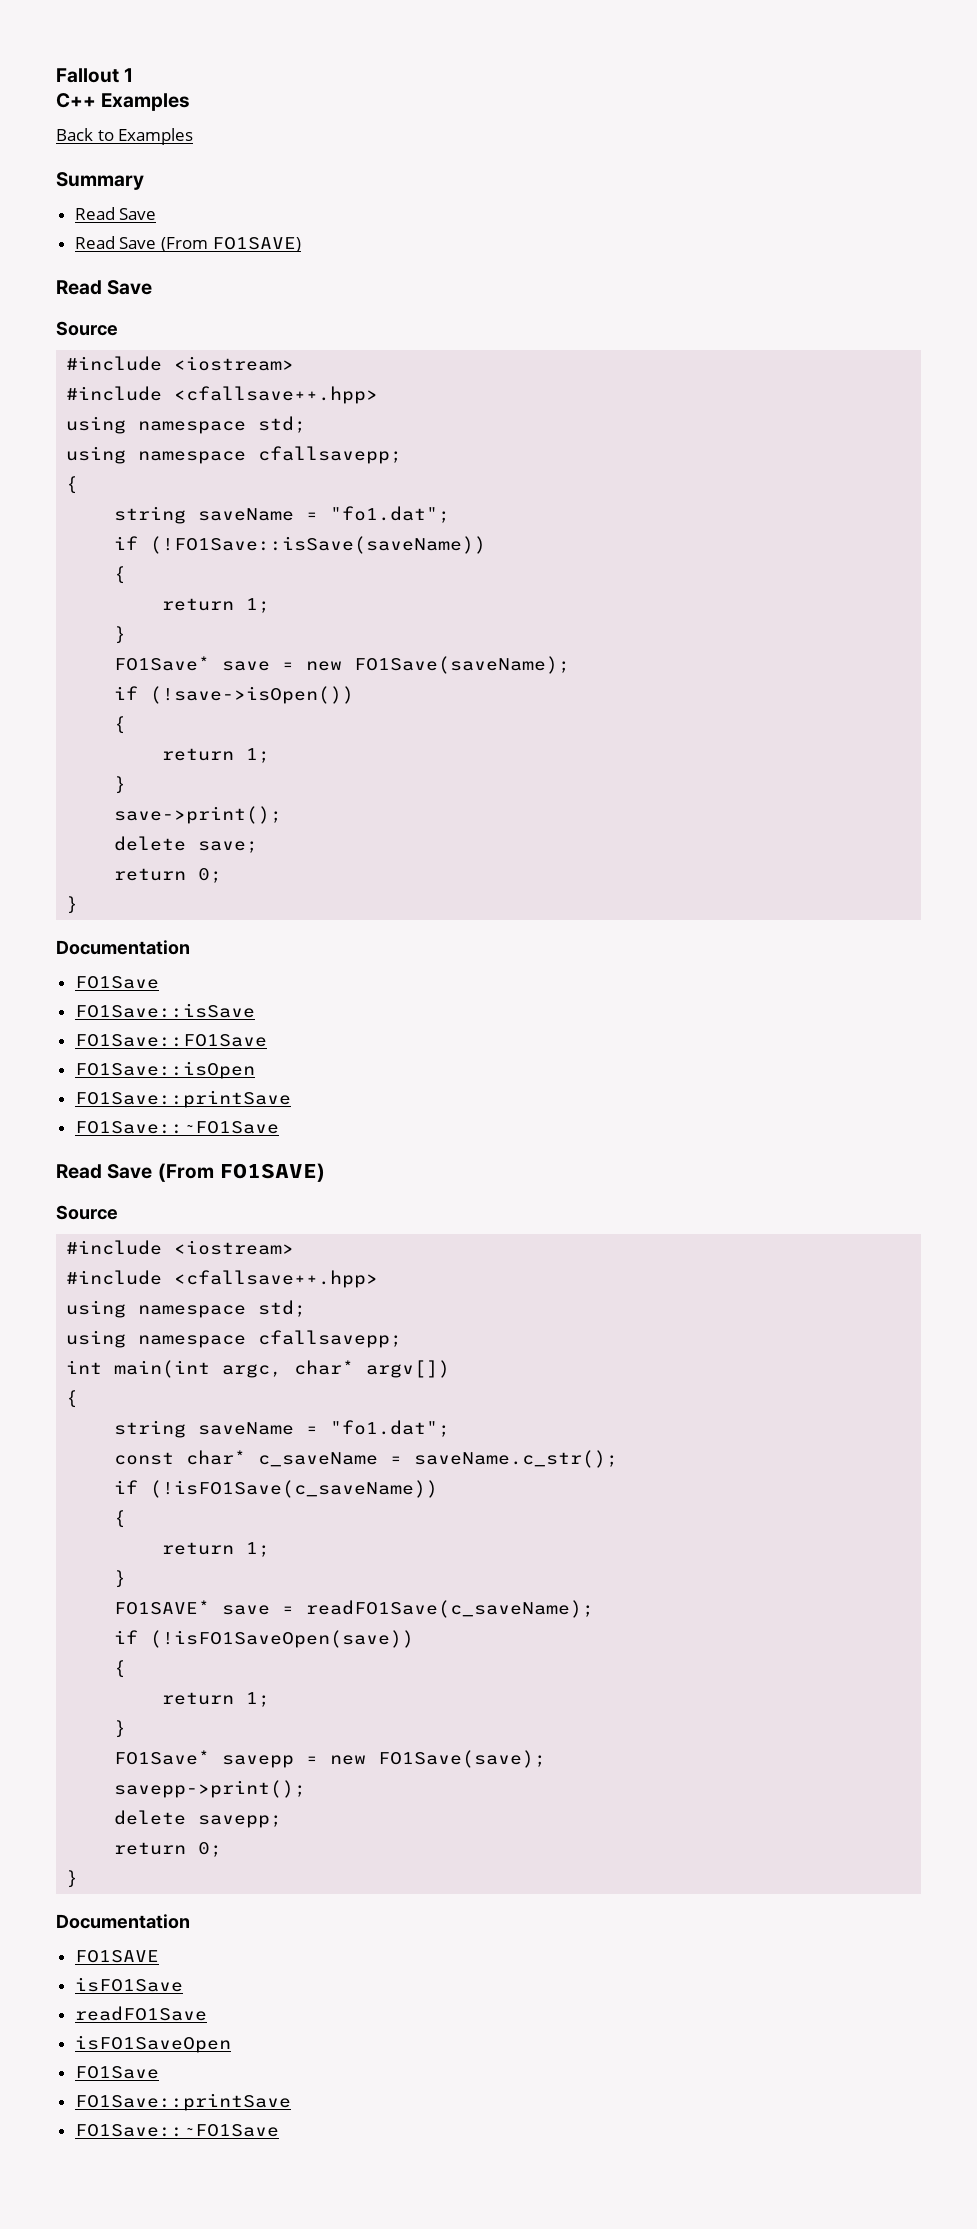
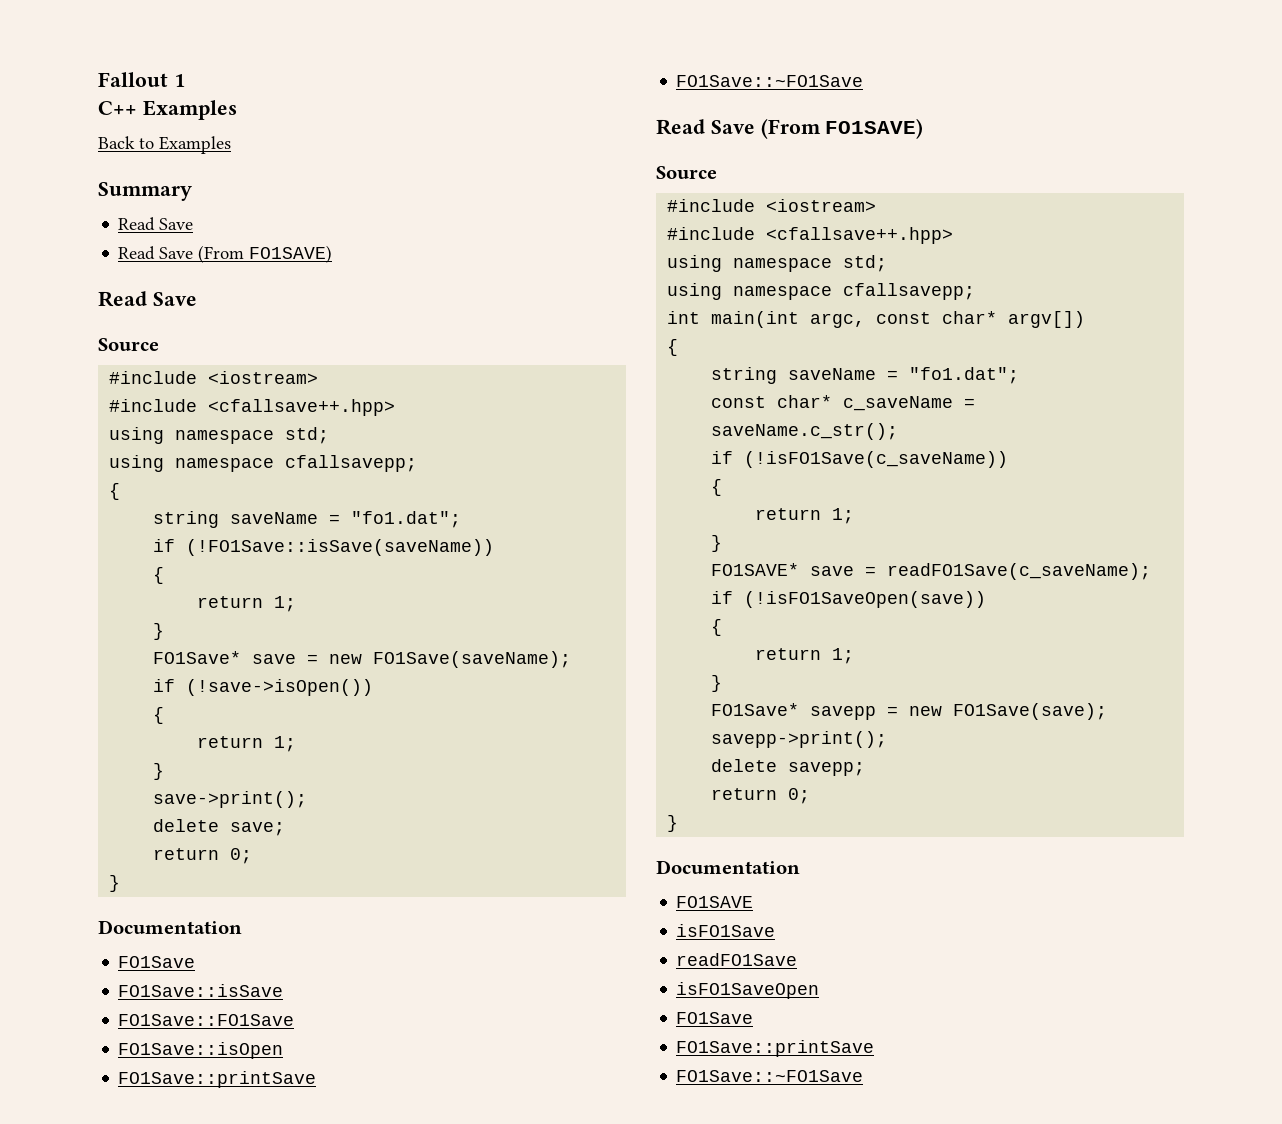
- int main(int argc, char* argv[])
+ int main(int argc, const char* argv[])

